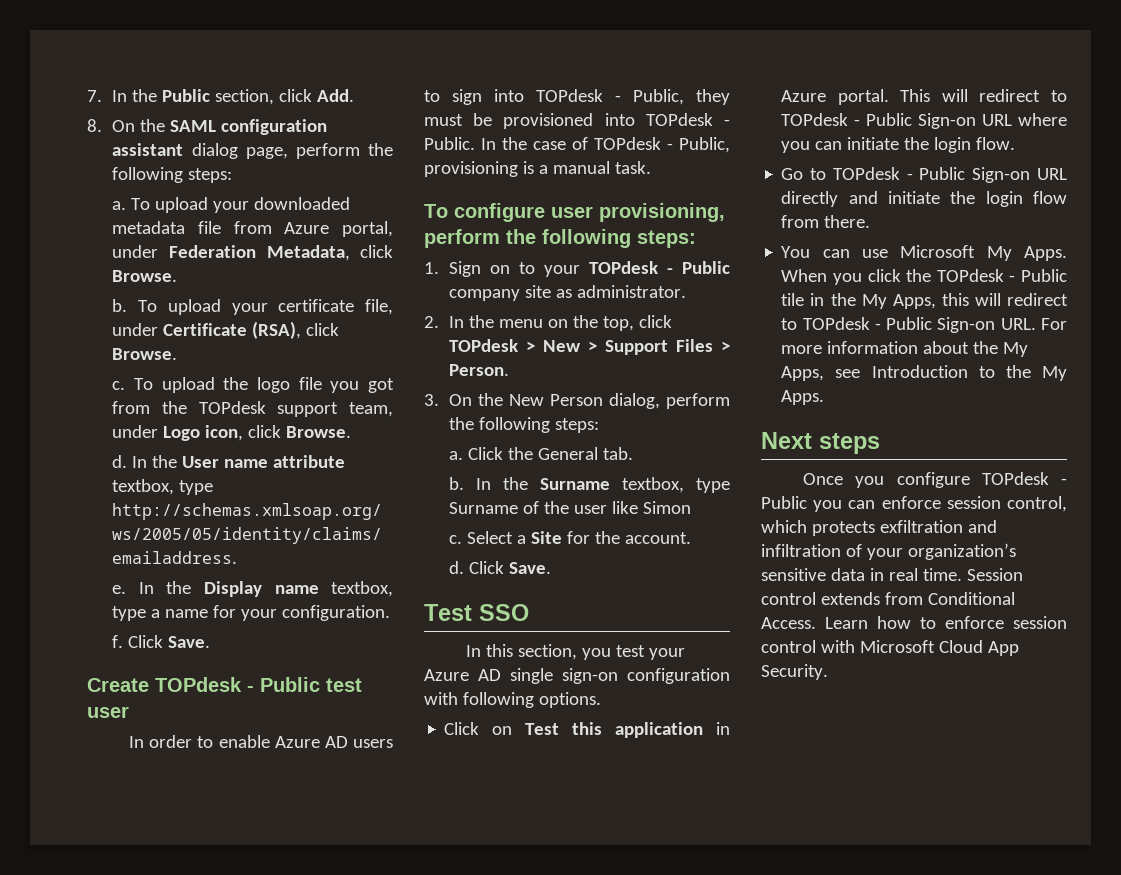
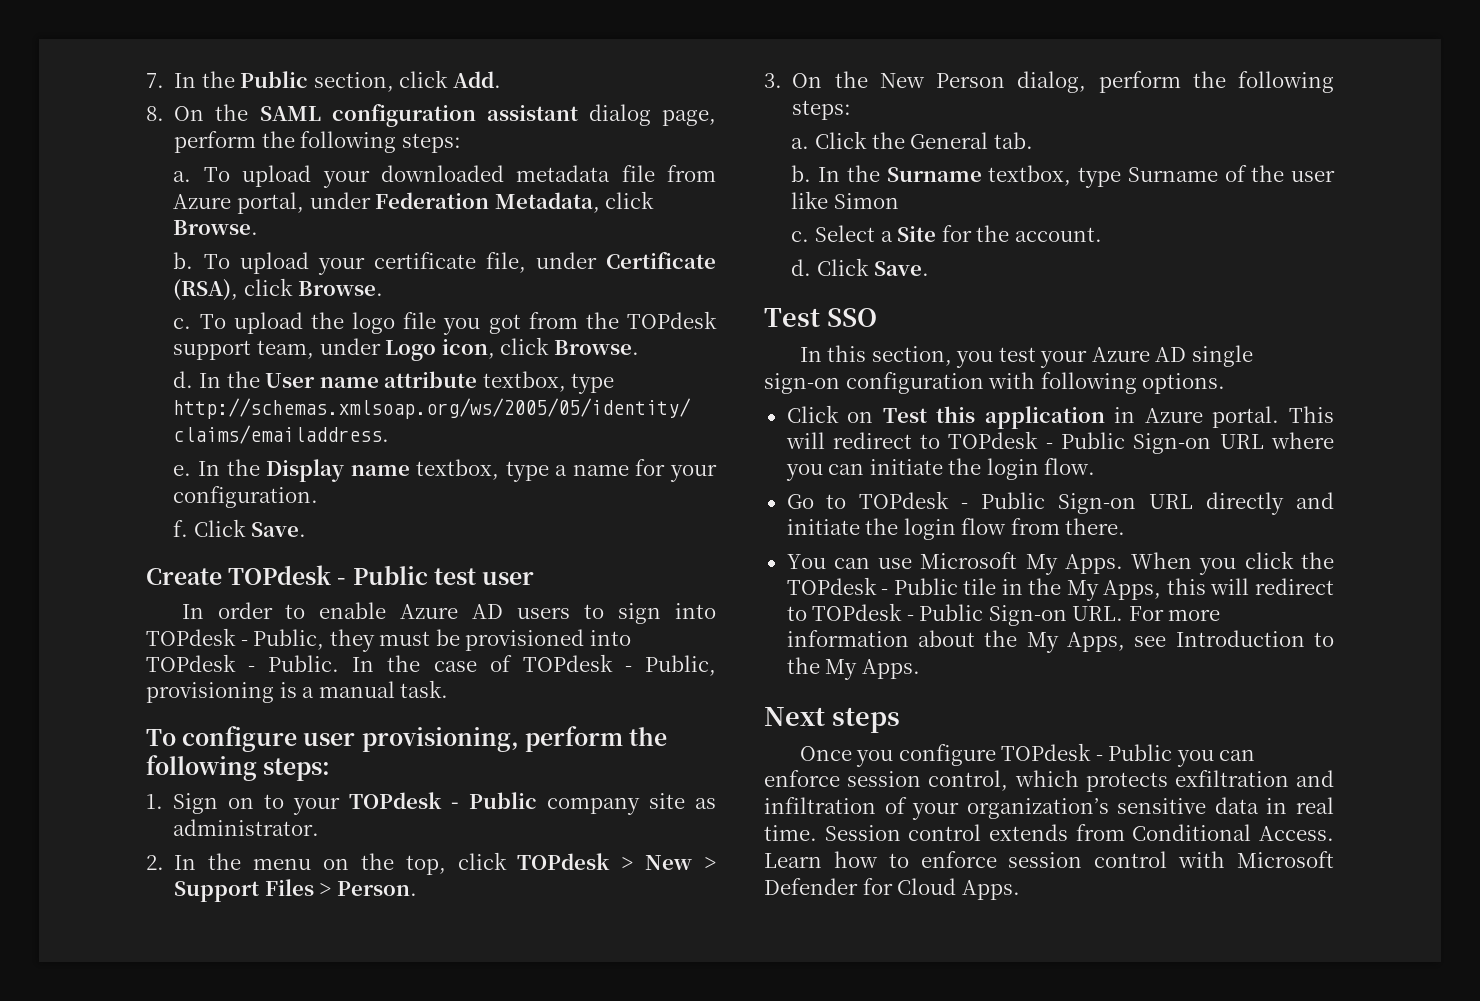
- Learn how to enforce session control with Microsoft Cloud App Security.
+ Learn how to enforce session control with Microsoft Defender for Cloud Apps.

